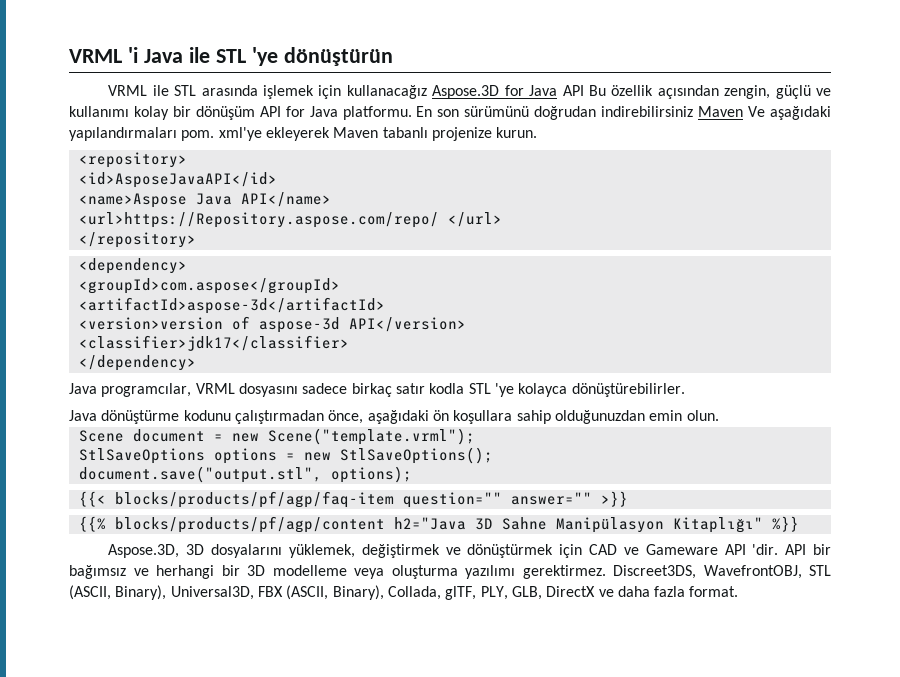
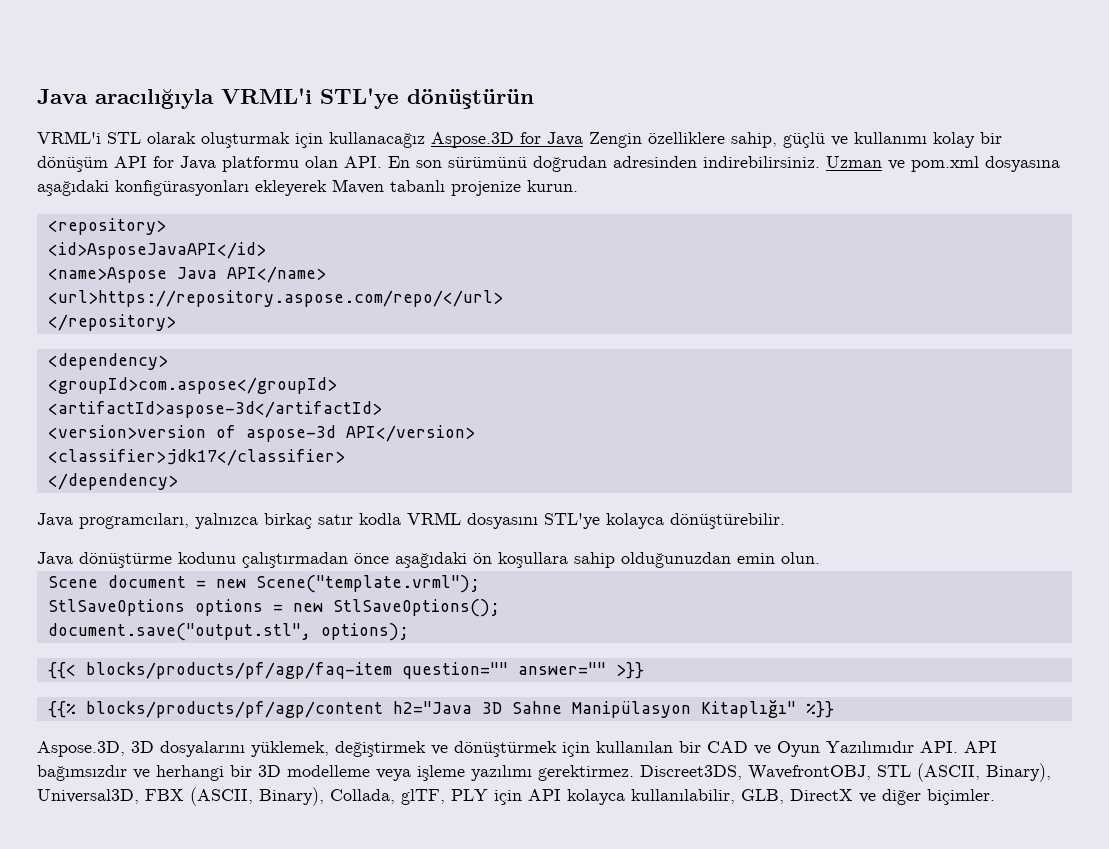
- VRML 'i Java ile STL 'ye dönüştürün
- VRML ile STL arasında işlemek için kullanacağız Aspose.3D for Java API Bu özellik açısından zengin, güçlü ve kullanımı kolay bir dönüşüm API for Java platformu. En son sürümünü doğrudan indirebilirsiniz Maven Ve aşağıdaki yapılandırmaları pom. xml'ye ekleyerek Maven tabanlı projenize kurun.
+ Java aracılığıyla VRML'i STL'ye dönüştürün
+ VRML'i STL olarak oluşturmak için kullanacağız Aspose.3D for Java Zengin özelliklere sahip, güçlü ve kullanımı kolay bir dönüşüm API for Java platformu olan API. En son sürümünü doğrudan adresinden indirebilirsiniz. Uzman ve pom.xml dosyasına aşağıdaki konfigürasyonları ekleyerek Maven tabanlı projenize kurun.
- <url>https://Repository.aspose.com/repo/ </url>
+ <url>https://repository.aspose.com/repo/</url>
- Java programcılar, VRML dosyasını sadece birkaç satır kodla STL 'ye kolayca dönüştürebilirler.
+ Java programcıları, yalnızca birkaç satır kodla VRML dosyasını STL'ye kolayca dönüştürebilir.
- Java dönüştürme kodunu çalıştırmadan önce, aşağıdaki ön koşullara sahip olduğunuzdan emin olun.
+ Java dönüştürme kodunu çalıştırmadan önce aşağıdaki ön koşullara sahip olduğunuzdan emin olun.
- Aspose.3D, 3D dosyalarını yüklemek, değiştirmek ve dönüştürmek için CAD ve Gameware API 'dir. API bir bağımsız ve herhangi bir 3D modelleme veya oluşturma yazılımı gerektirmez.
+ Aspose.3D, 3D dosyalarını yüklemek, değiştirmek ve dönüştürmek için kullanılan bir CAD ve Oyun Yazılımıdır API. API bağımsızdır ve herhangi bir 3D modelleme veya işleme yazılımı gerektirmez.
- Discreet3DS, WavefrontOBJ, STL (ASCII, Binary), Universal3D, FBX (ASCII, Binary), Collada, glTF, PLY, GLB, DirectX ve daha fazla format.
+ Discreet3DS, WavefrontOBJ, STL (ASCII, Binary), Universal3D, FBX (ASCII, Binary), Collada, glTF, PLY için API kolayca kullanılabilir, GLB, DirectX ve diğer biçimler.

